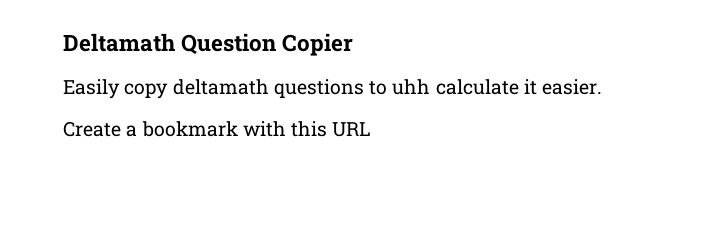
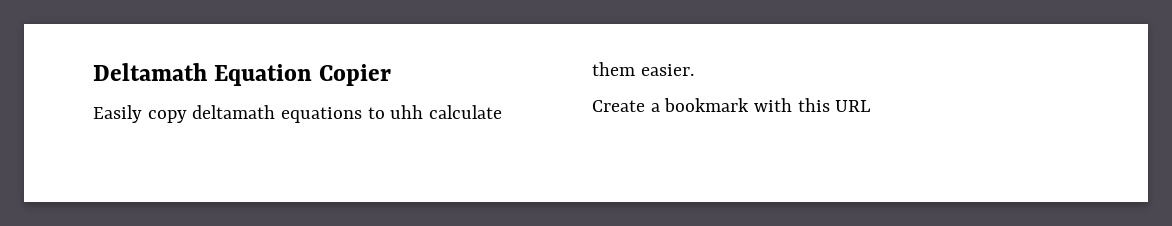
- Deltamath Question Copier
+ Deltamath Equation Copier
- Easily copy deltamath questions to uhh calculate it easier.
+ Easily copy deltamath equations to uhh calculate them easier.

